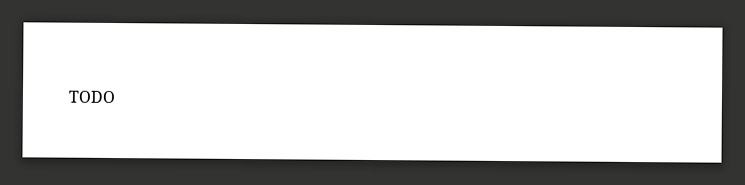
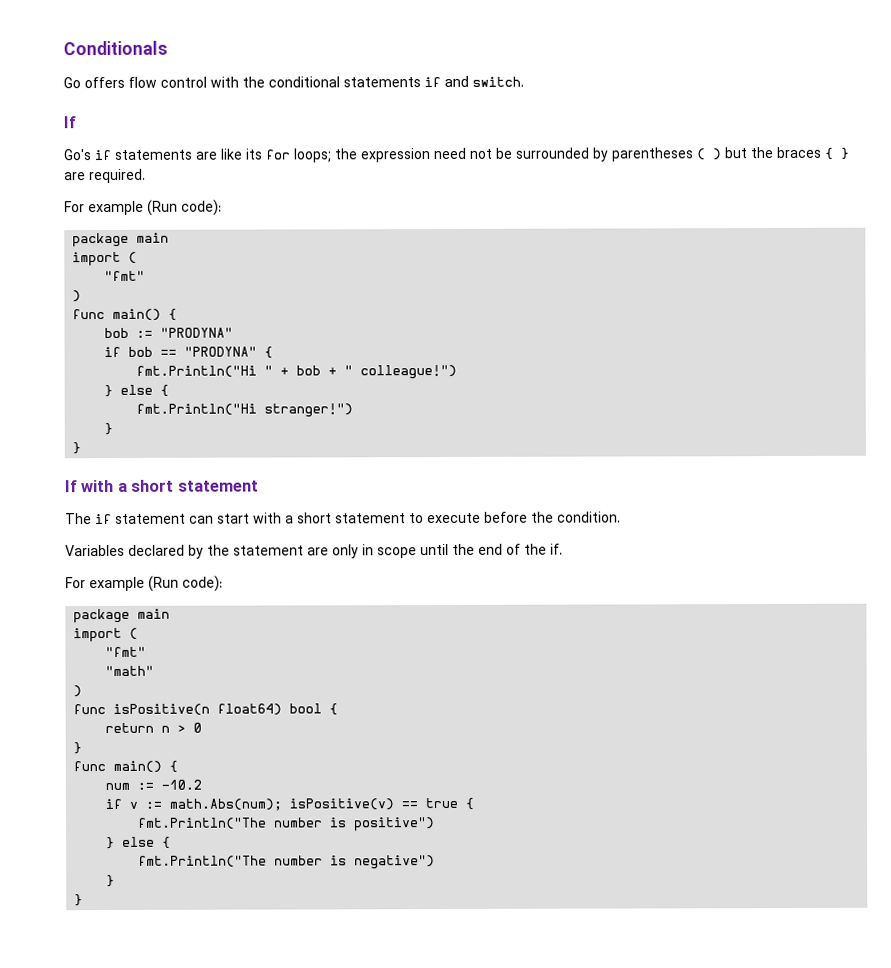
- TODO
+ Conditionals
+ Go offers flow control with the conditional statements if and switch.
+ If
+ Go's if statements are like its for loops; the expression need not be surrounded by parentheses ( ) but the braces { } are required.
+ For example (Run code):
+ package main
+ import (
+ "fmt"
+ )
+ func main() {
+ bob := "PRODYNA"
+ if bob == "PRODYNA" {
+ fmt.Println("Hi " + bob + " colleague!")
+ } else {
+ fmt.Println("Hi stranger!")
+ }
+ }
+ If with a short statement
+ The if statement can start with a short statement to execute before the condition.
+ Variables declared by the statement are only in scope until the end of the if.
+ For example (Run code):
+ package main
+ import (
+ "fmt"
+ "math"
+ )
+ func isPositive(n float64) bool {
+ return n > 0
+ }
+ func main() {
+ num := -10.2
+ if v := math.Abs(num); isPositive(v) == true {
+ fmt.Println("The number is positive")
+ } else {
+ fmt.Println("The number is negative")
+ }
+ }

